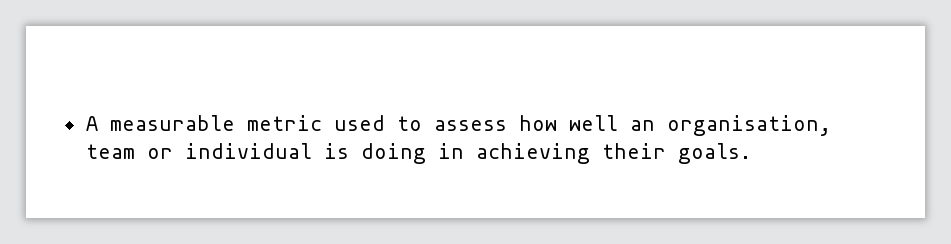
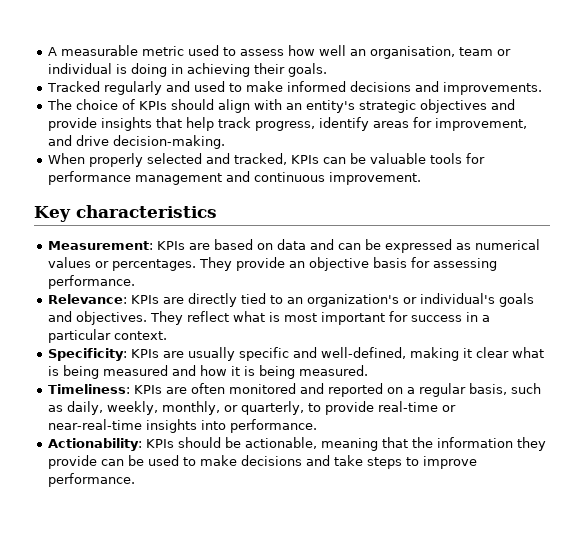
+ Tracked regularly and used to make informed decisions and improvements.
+ The choice of KPIs should align with an entity's strategic objectives and provide insights that help track progress, identify areas for improvement, and drive decision-making.
+ When properly selected and tracked, KPIs can be valuable tools for performance management and continuous improvement.
+ Key characteristics
+ Measurement: KPIs are based on data and can be expressed as numerical values or percentages. They provide an objective basis for assessing performance.
+ Relevance: KPIs are directly tied to an organization's or individual's goals and objectives. They reflect what is most important for success in a particular context.
+ Specificity: KPIs are usually specific and well-defined, making it clear what is being measured and how it is being measured.
+ Timeliness: KPIs are often monitored and reported on a regular basis, such as daily, weekly, monthly, or quarterly, to provide real-time or near-real-time insights into performance.
+ Actionability: KPIs should be actionable, meaning that the information they provide can be used to make decisions and take steps to improve performance.

